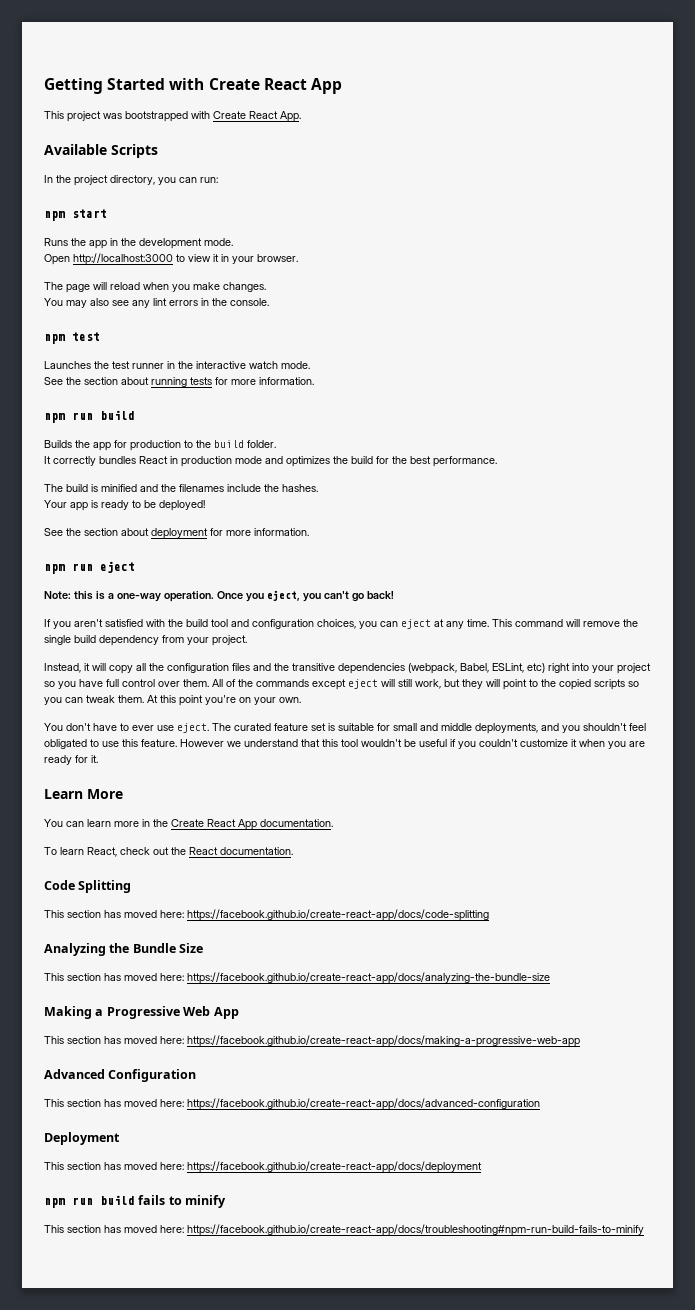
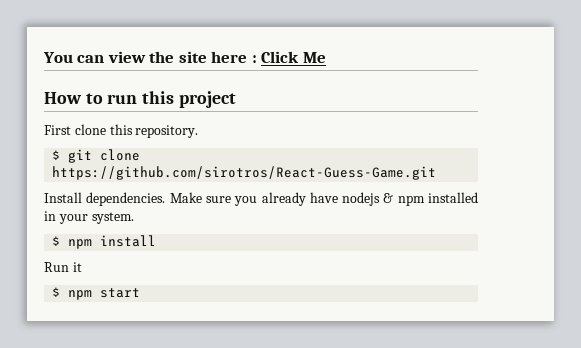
- Getting Started with Create React App
- This project was bootstrapped with Create React App.
- Available Scripts
- In the project directory, you can run:
- npm start
- Runs the app in the development mode.
- Open http://localhost:3000 to view it in your browser.
- The page will reload when you make changes.
- You may also see any lint errors in the console.
- npm test
- Launches the test runner in the interactive watch mode.
- See the section about running tests for more information.
- npm run build
- Builds the app for production to the build folder.
- It correctly bundles React in production mode and optimizes the build for the best performance.
- The build is minified and the filenames include the hashes.
- Your app is ready to be deployed!
- See the section about deployment for more information.
- npm run eject
- Note: this is a one-way operation. Once you eject, you can't go back!
- If you aren't satisfied with the build tool and configuration choices, you can eject at any time. This command will remove the single build dependency from your project.
- Instead, it will copy all the configuration files and the transitive dependencies (webpack, Babel, ESLint, etc) right into your project so you have full control over them. All of the commands except eject will still work, but they will point to the copied scripts so you can tweak them. At this point you're on your own.
- You don't have to ever use eject. The curated feature set is suitable for small and middle deployments, and you shouldn't feel obligated to use this feature. However we understand that this tool wouldn't be useful if you couldn't customize it when you are ready for it.
- Learn More
- You can learn more in the Create React App documentation.
- To learn React, check out the React documentation.
- Code Splitting
- This section has moved here: https://facebook.github.io/create-react-app/docs/code-splitting
- Analyzing the Bundle Size
- This section has moved here: https://facebook.github.io/create-react-app/docs/analyzing-the-bundle-size
- Making a Progressive Web App
- This section has moved here: https://facebook.github.io/create-react-app/docs/making-a-progressive-web-app
- Advanced Configuration
- This section has moved here: https://facebook.github.io/create-react-app/docs/advanced-configuration
- Deployment
- This section has moved here: https://facebook.github.io/create-react-app/docs/deployment
- npm run build fails to minify
- This section has moved here: https://facebook.github.io/create-react-app/docs/troubleshooting#npm-run-build-fails-to-minify
+ You can view the site here : Click Me
+ How to run this project
+ First clone this repository.
+ $ git clone https://github.com/sirotros/React-Guess-Game.git
+ Install dependencies. Make sure you already have nodejs & npm installed in your system.
+ $ npm install
+ Run it
+ $ npm start

